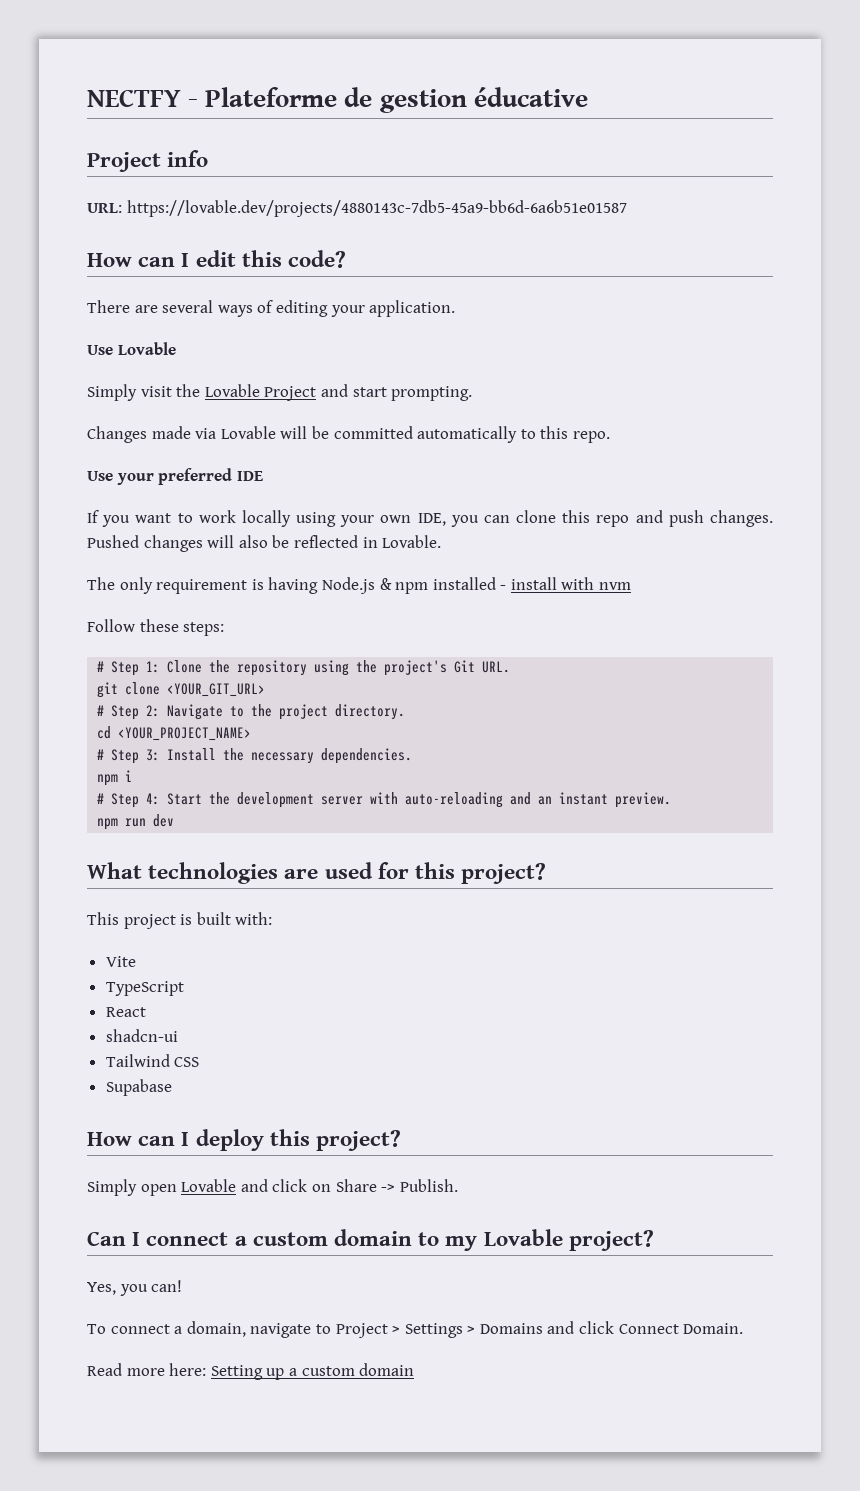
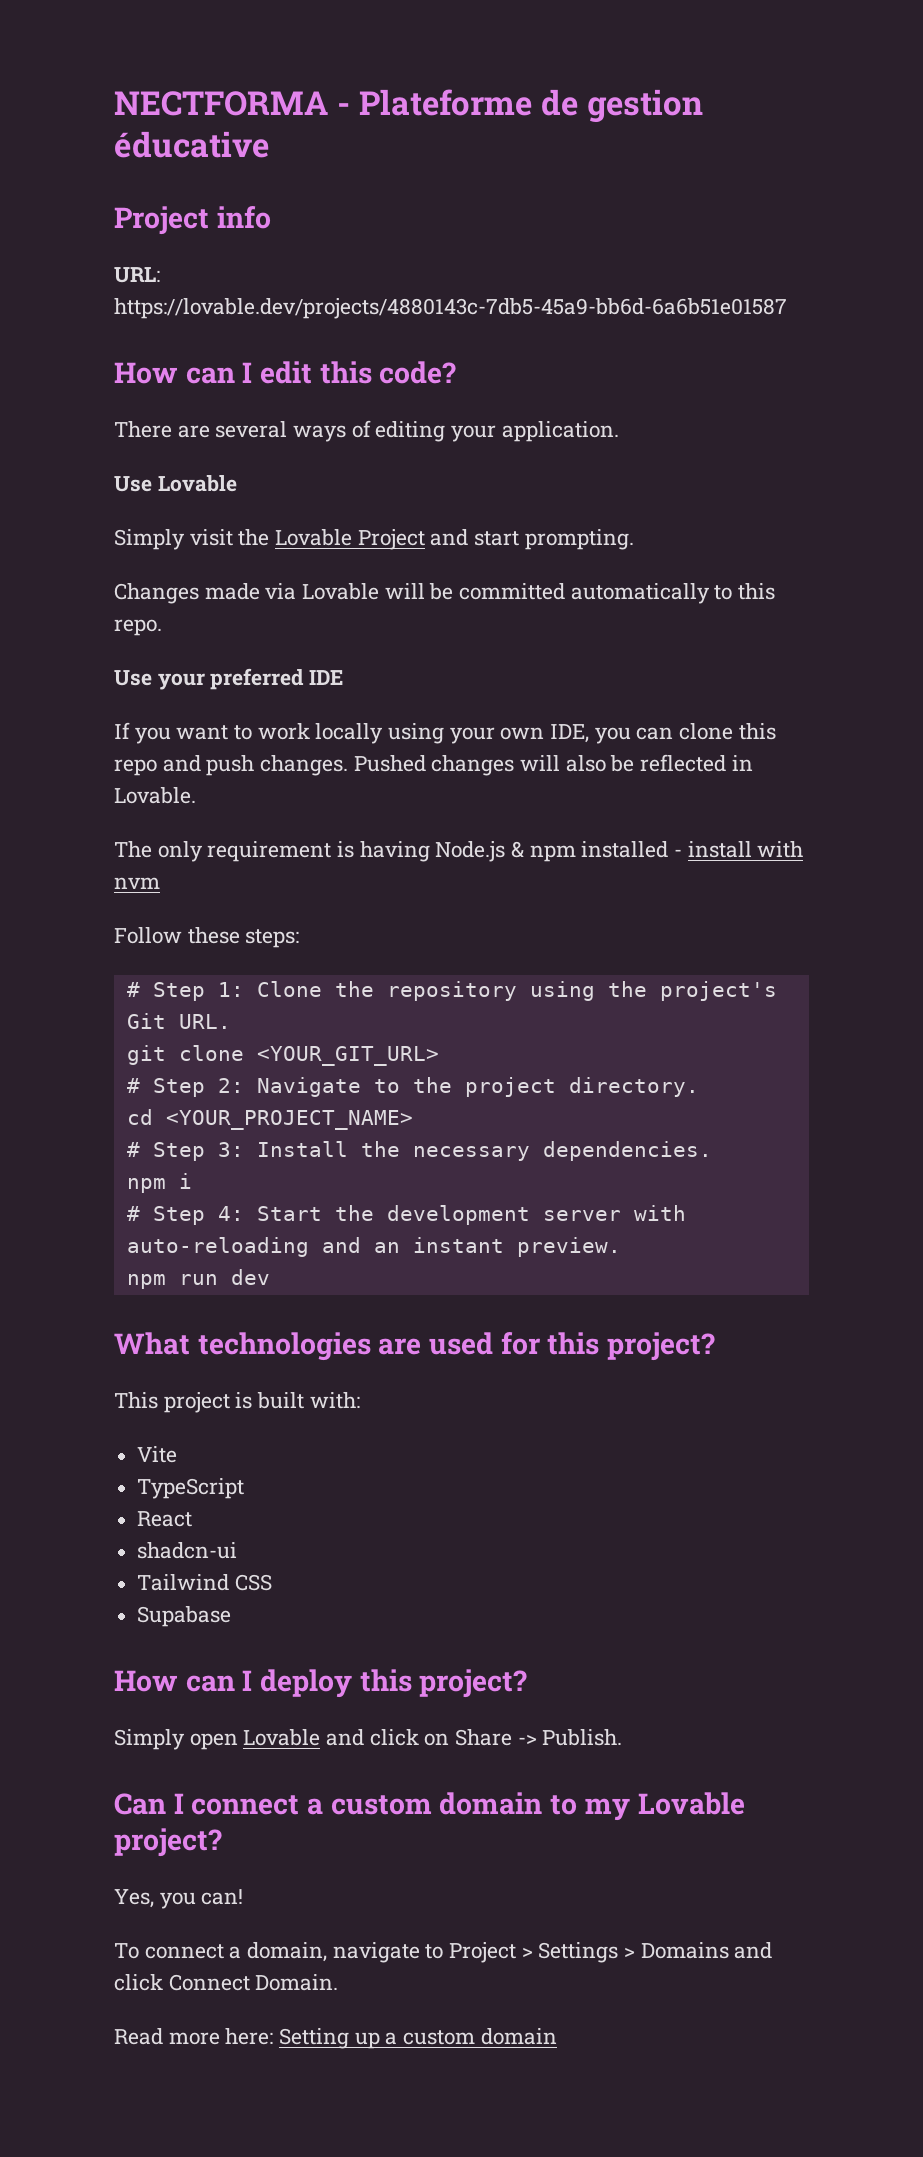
- NECTFY - Plateforme de gestion éducative
+ NECTFORMA - Plateforme de gestion éducative

